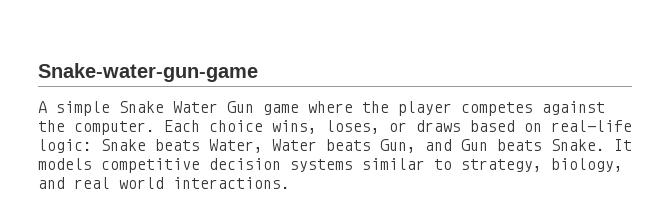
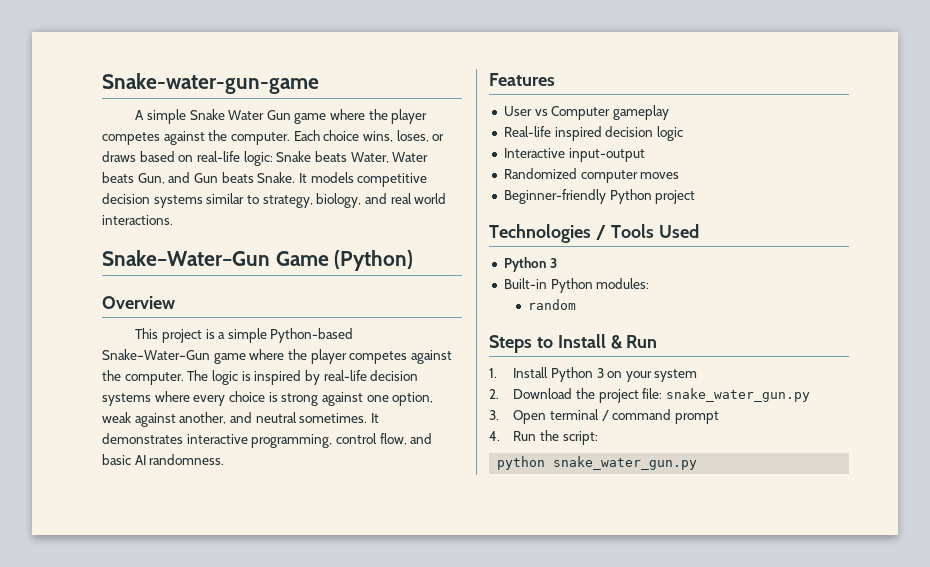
+ Snake–Water–Gun Game (Python)
+ Overview
+ This project is a simple Python-based Snake–Water–Gun game where the player competes against the computer. The logic is inspired by real-life decision systems where every choice is strong against one option, weak against another, and neutral sometimes. It demonstrates interactive programming, control flow, and basic AI randomness.
+ Features
+ User vs Computer gameplay
+ Real-life inspired decision logic
+ Interactive input-output
+ Randomized computer moves
+ Beginner-friendly Python project
+ Technologies / Tools Used
+ Python 3
+ Built-in Python modules:
+ random
+ Steps to Install & Run
+ 1. Install Python 3 on your system
+ 2. Download the project file: snake_water_gun.py
+ 3. Open terminal / command prompt
+ 4. Run the script:
+ python snake_water_gun.py

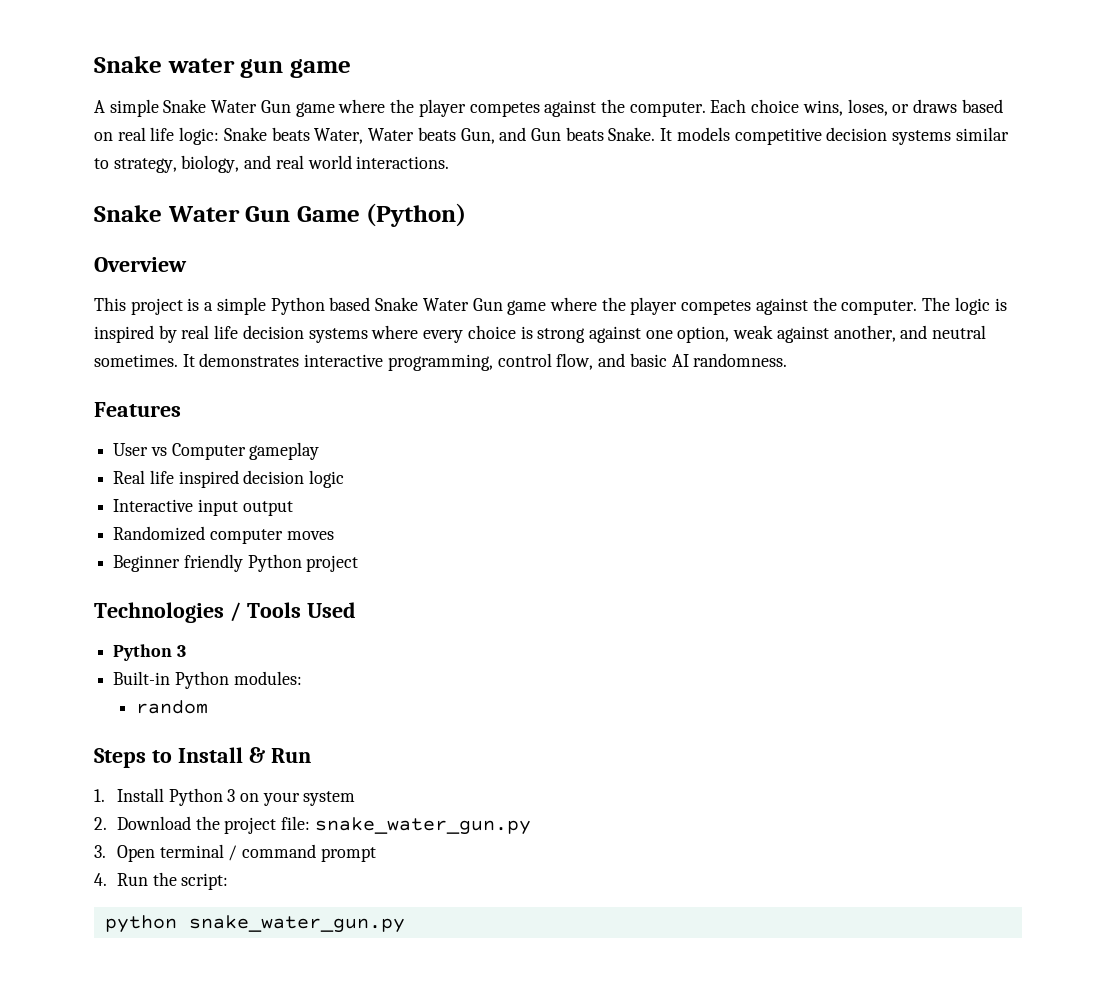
- Snake-water-gun-game
+ Snake water gun game
- Each choice wins, loses, or draws based on real-life logic: Snake beats Water, Water beats Gun, and Gun beats Snake.
+ Each choice wins, loses, or draws based on real life logic: Snake beats Water, Water beats Gun, and Gun beats Snake.
- Snake–Water–Gun Game (Python)
+ Snake Water Gun Game (Python)
- This project is a simple Python-based Snake–Water–Gun game where the player competes against the computer.
+ This project is a simple Python based Snake Water Gun game where the player competes against the computer.
- The logic is inspired by real-life decision systems where every choice is strong against one option, weak against another, and neutral sometimes.
+ The logic is inspired by real life decision systems where every choice is strong against one option, weak against another, and neutral sometimes.
- Real-life inspired decision logic
+ Real life inspired decision logic
- Interactive input-output
+ Interactive input output
- Beginner-friendly Python project
+ Beginner friendly Python project

